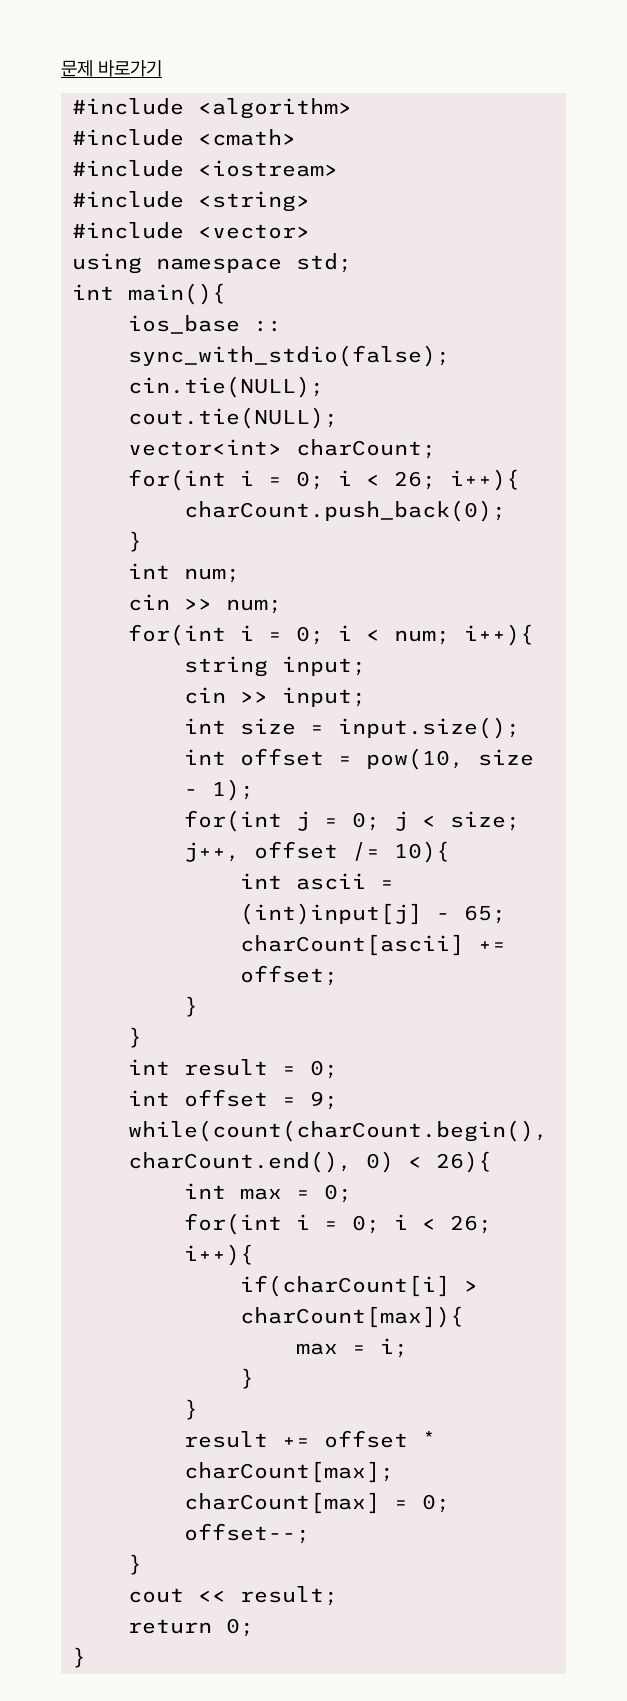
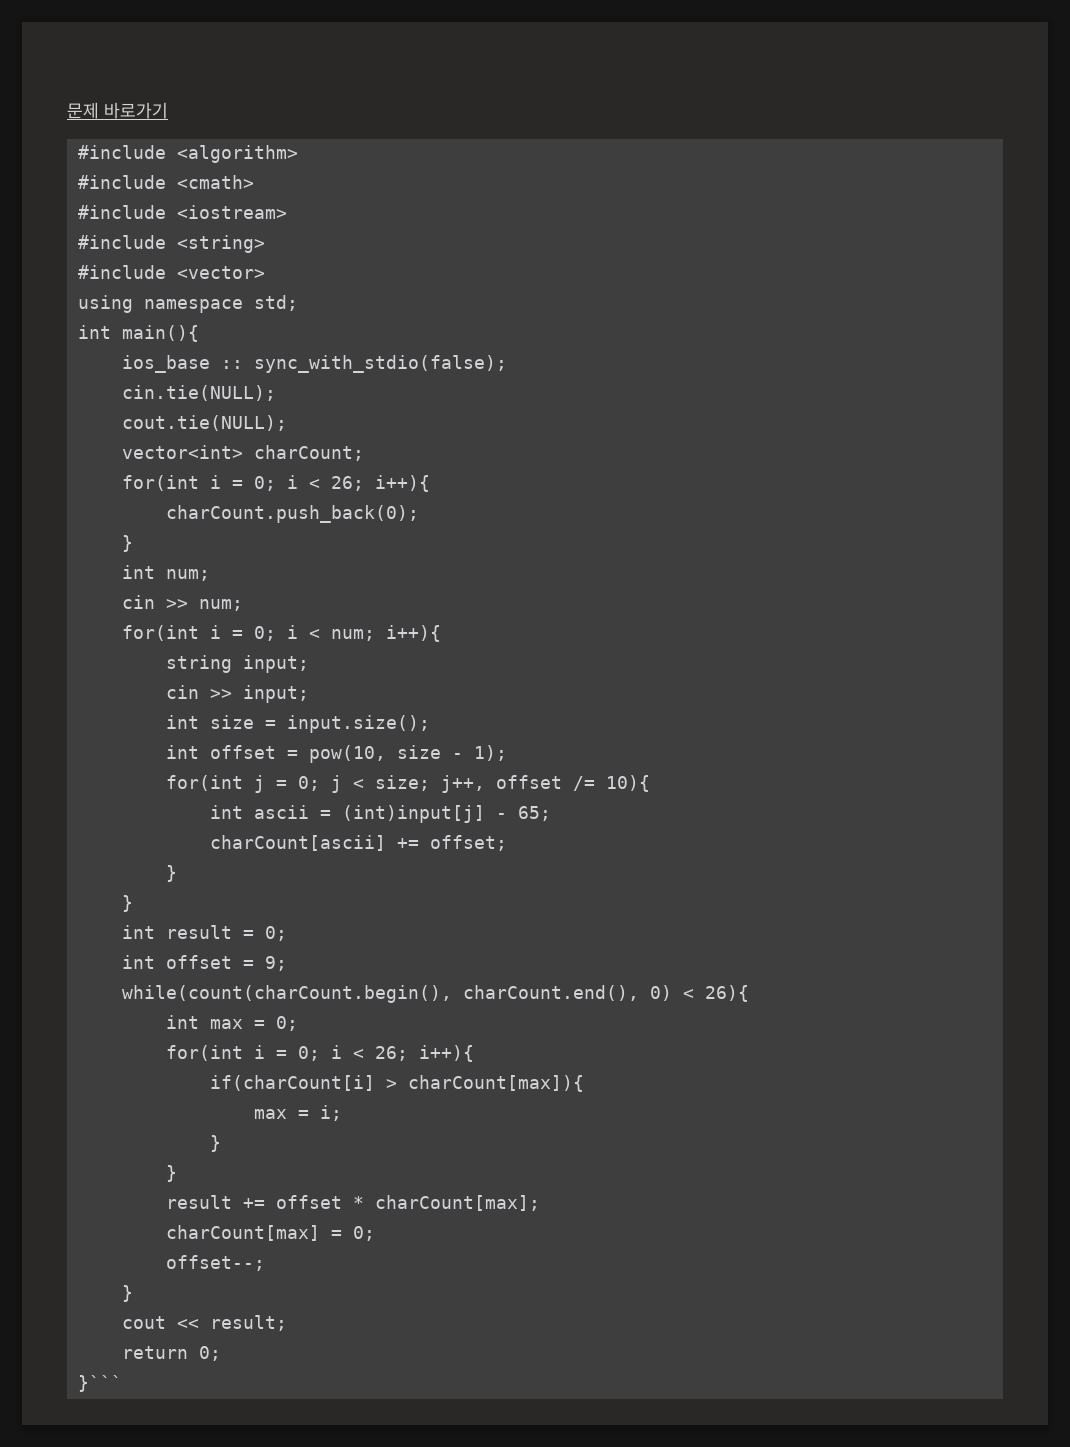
  return 0;
- }
+ }```

